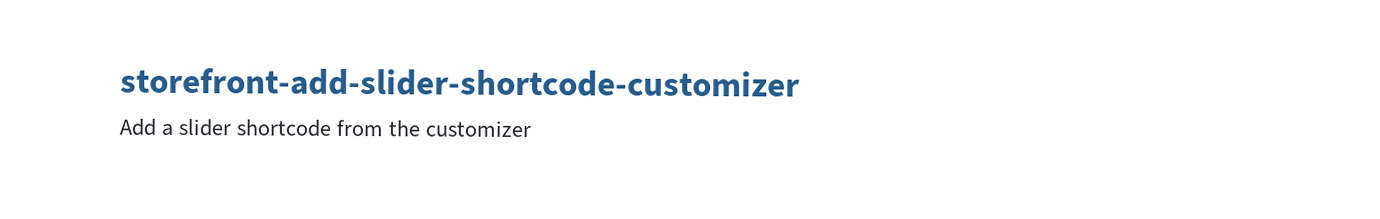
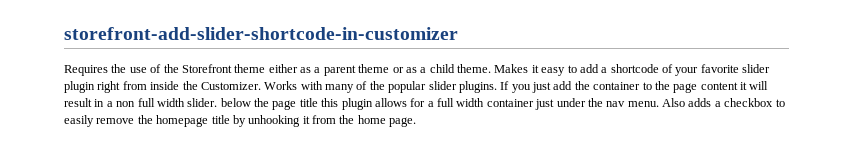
- storefront-add-slider-shortcode-customizer
- Add a slider shortcode from the customizer
+ storefront-add-slider-shortcode-in-customizer
+ Requires the use of the Storefront theme either as a parent theme or as a child theme. Makes it easy to add a shortcode of your favorite slider plugin right from inside the Customizer. Works with many of the popular slider plugins. If you just add the container to the page content it will result in a non full width slider. below the page title this plugin allows for a full width container just under the nav menu. Also adds a checkbox to easily remove the homepage title by unhooking it from the home page.

